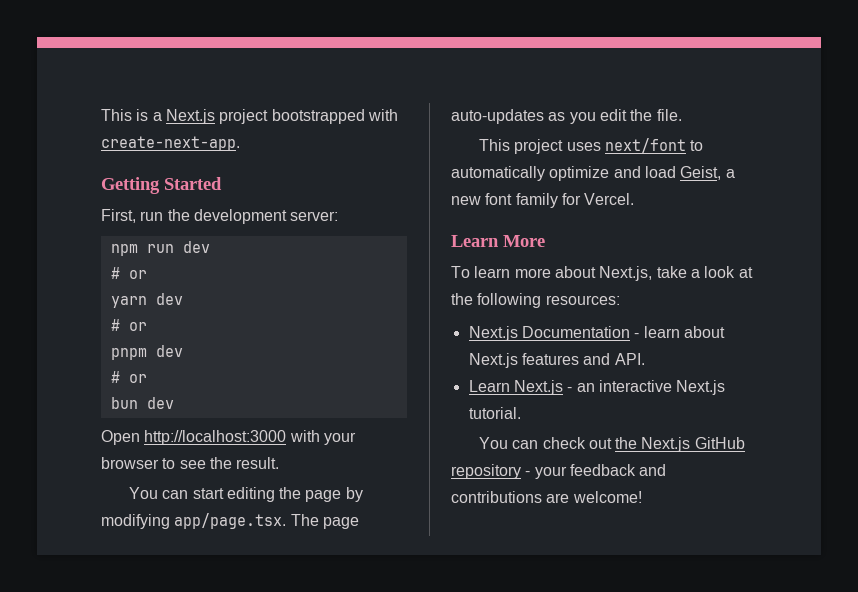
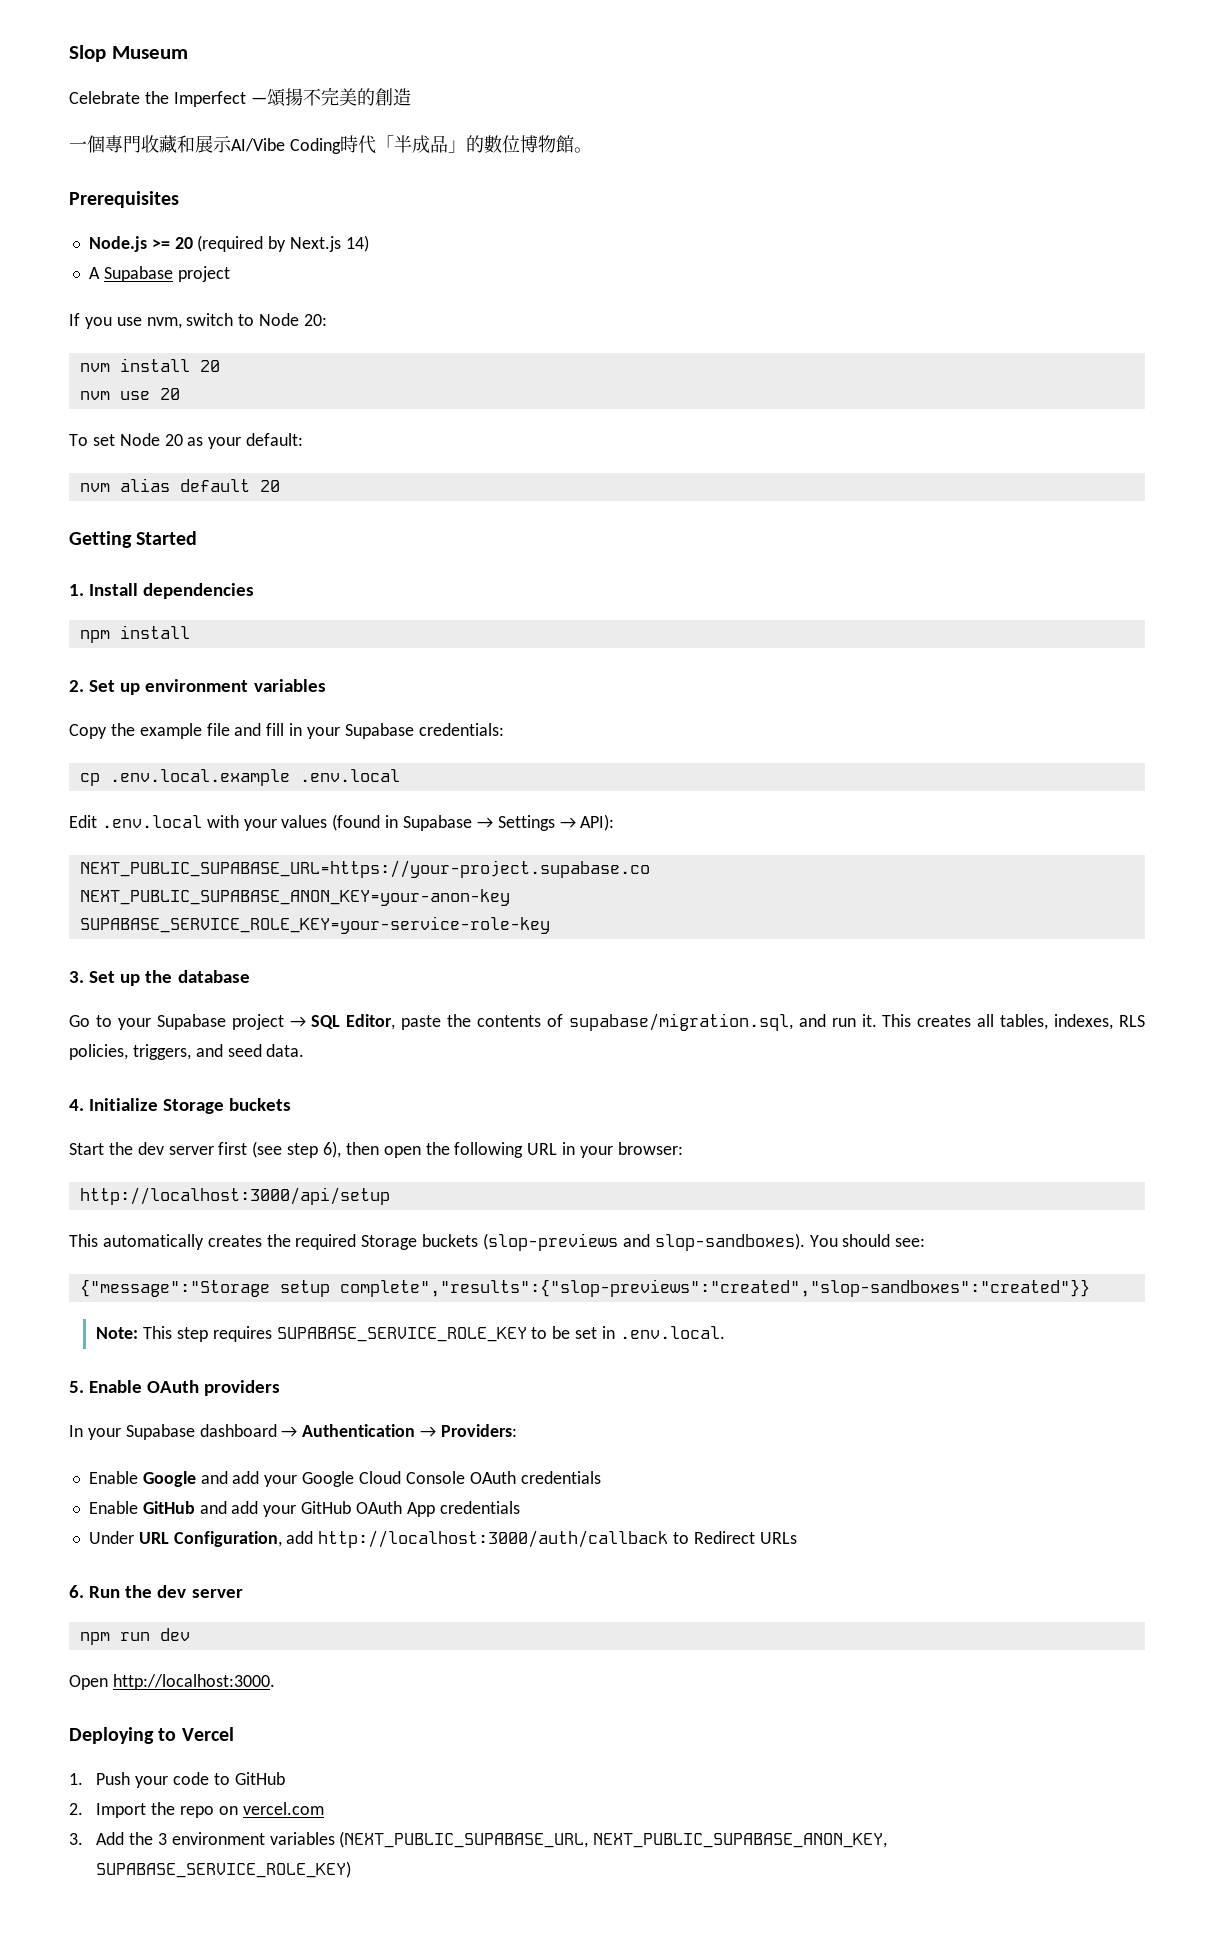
- This is a Next.js project bootstrapped with create-next-app.
+ Slop Museum
+ Celebrate the Imperfect —頌揚不完美的創造
+ 一個專門收藏和展示AI/Vibe Coding時代「半成品」的數位博物館。
+ Prerequisites
+ Node.js >= 20 (required by Next.js 14)
+ A Supabase project
+ If you use nvm, switch to Node 20:
+ nvm install 20
+ nvm use 20
+ To set Node 20 as your default:
+ nvm alias default 20
  Getting Started
- First, run the development server:
+ 1. Install dependencies
+ npm install
+ 2. Set up environment variables
+ Copy the example file and fill in your Supabase credentials:
+ cp .env.local.example .env.local
+ Edit .env.local with your values (found in Supabase → Settings → API):
+ NEXT_PUBLIC_SUPABASE_URL=https://your-project.supabase.co
+ NEXT_PUBLIC_SUPABASE_ANON_KEY=your-anon-key
+ SUPABASE_SERVICE_ROLE_KEY=your-service-role-key
+ 3. Set up the database
+ Go to your Supabase project → SQL Editor, paste the contents of supabase/migration.sql, and run it. This creates all tables, indexes, RLS policies, triggers, and seed data.
+ 4. Initialize Storage buckets
+ Start the dev server first (see step 6), then open the following URL in your browser:
+ http://localhost:3000/api/setup
+ This automatically creates the required Storage buckets (slop-previews and slop-sandboxes). You should see:
+ {"message":"Storage setup complete","results":{"slop-previews":"created","slop-sandboxes":"created"}}
+ Note: This step requires SUPABASE_SERVICE_ROLE_KEY to be set in .env.local.
+ 5. Enable OAuth providers
+ In your Supabase dashboard → Authentication → Providers:
+ Enable Google and add your Google Cloud Console OAuth credentials
+ Enable GitHub and add your GitHub OAuth App credentials
+ Under URL Configuration, add http://localhost:3000/auth/callback to Redirect URLs
+ 6. Run the dev server
  npm run dev
- # or
- yarn dev
- # or
- pnpm dev
- # or
- bun dev
- Open http://localhost:3000 with your browser to see the result.
- You can start editing the page by modifying app/page.tsx. The page auto-updates as you edit the file.
- This project uses next/font to automatically optimize and load Geist, a new font family for Vercel.
- Learn More
- To learn more about Next.js, take a look at the following resources:
- Next.js Documentation - learn about Next.js features and API.
- Learn Next.js - an interactive Next.js tutorial.
- You can check out the Next.js GitHub repository - your feedback and contributions are welcome!
+ Open http://localhost:3000.
+ Deploying to Vercel
+ 1. Push your code to GitHub
+ 2. Import the repo on vercel.com
+ 3. Add the 3 environment variables (NEXT_PUBLIC_SUPABASE_URL, NEXT_PUBLIC_SUPABASE_ANON_KEY, SUPABASE_SERVICE_ROLE_KEY)

